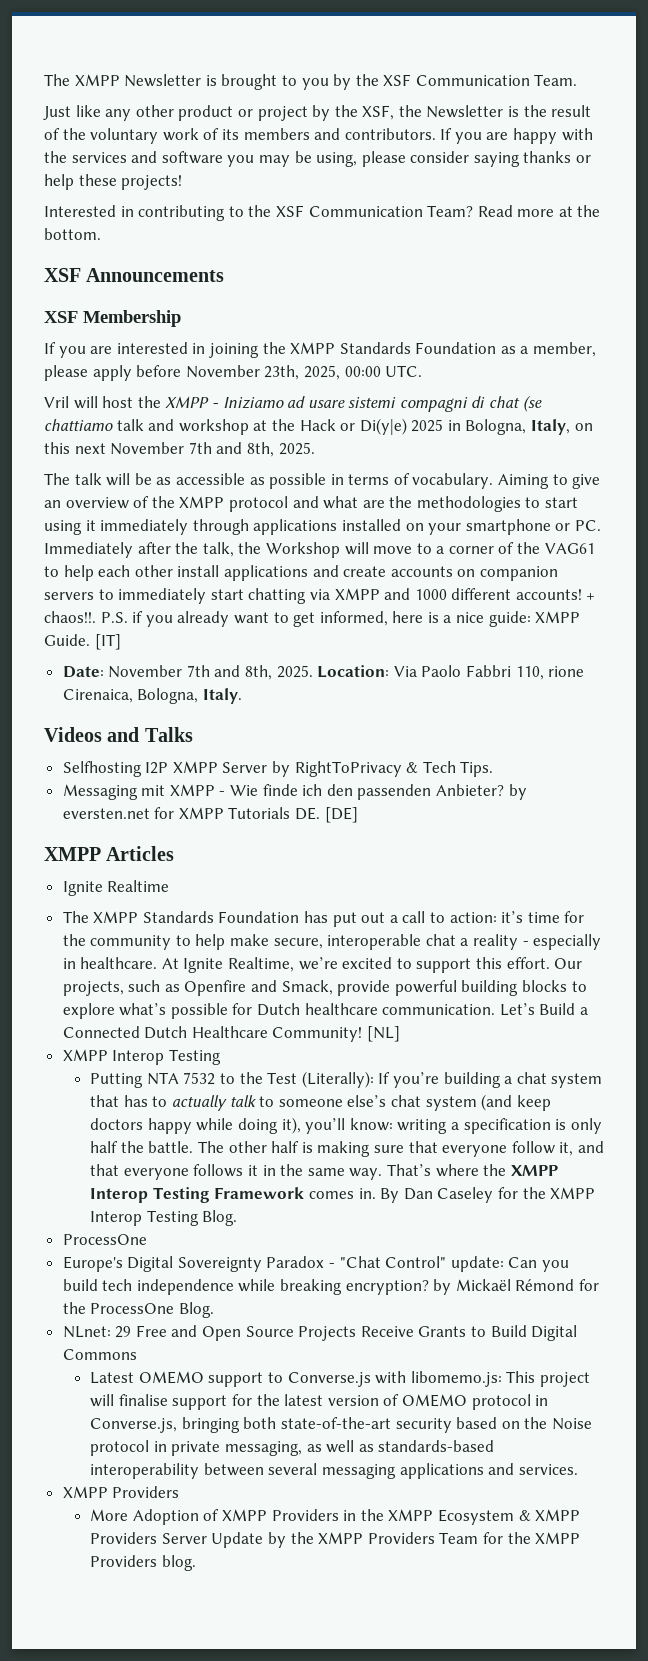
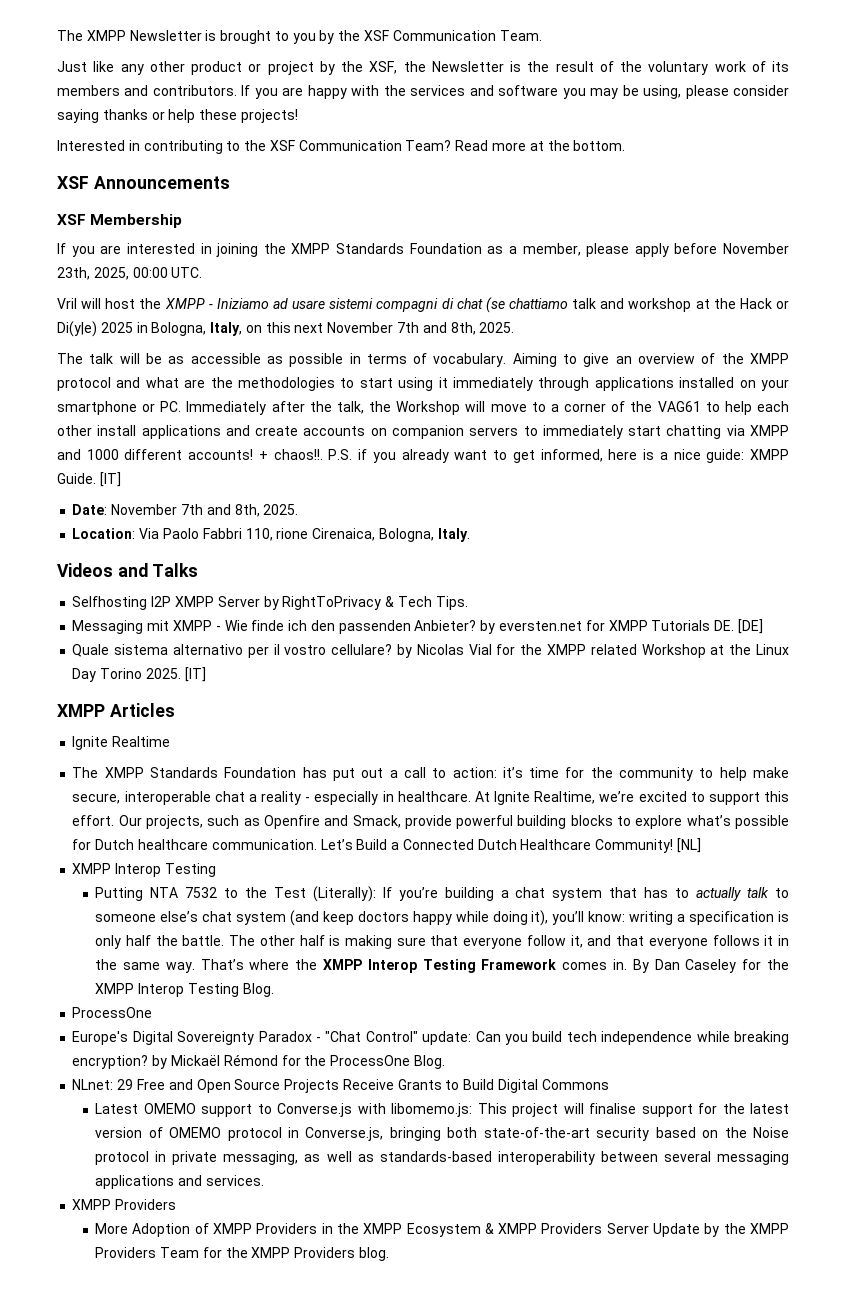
- Date: November 7th and 8th, 2025. Location: Via Paolo Fabbri 110, rione Cirenaica, Bologna, Italy.
+ Date: November 7th and 8th, 2025.
+ Location: Via Paolo Fabbri 110, rione Cirenaica, Bologna, Italy.
+ Quale sistema alternativo per il vostro cellulare? by Nicolas Vial for the XMPP related Workshop at the Linux Day Torino 2025. [IT]

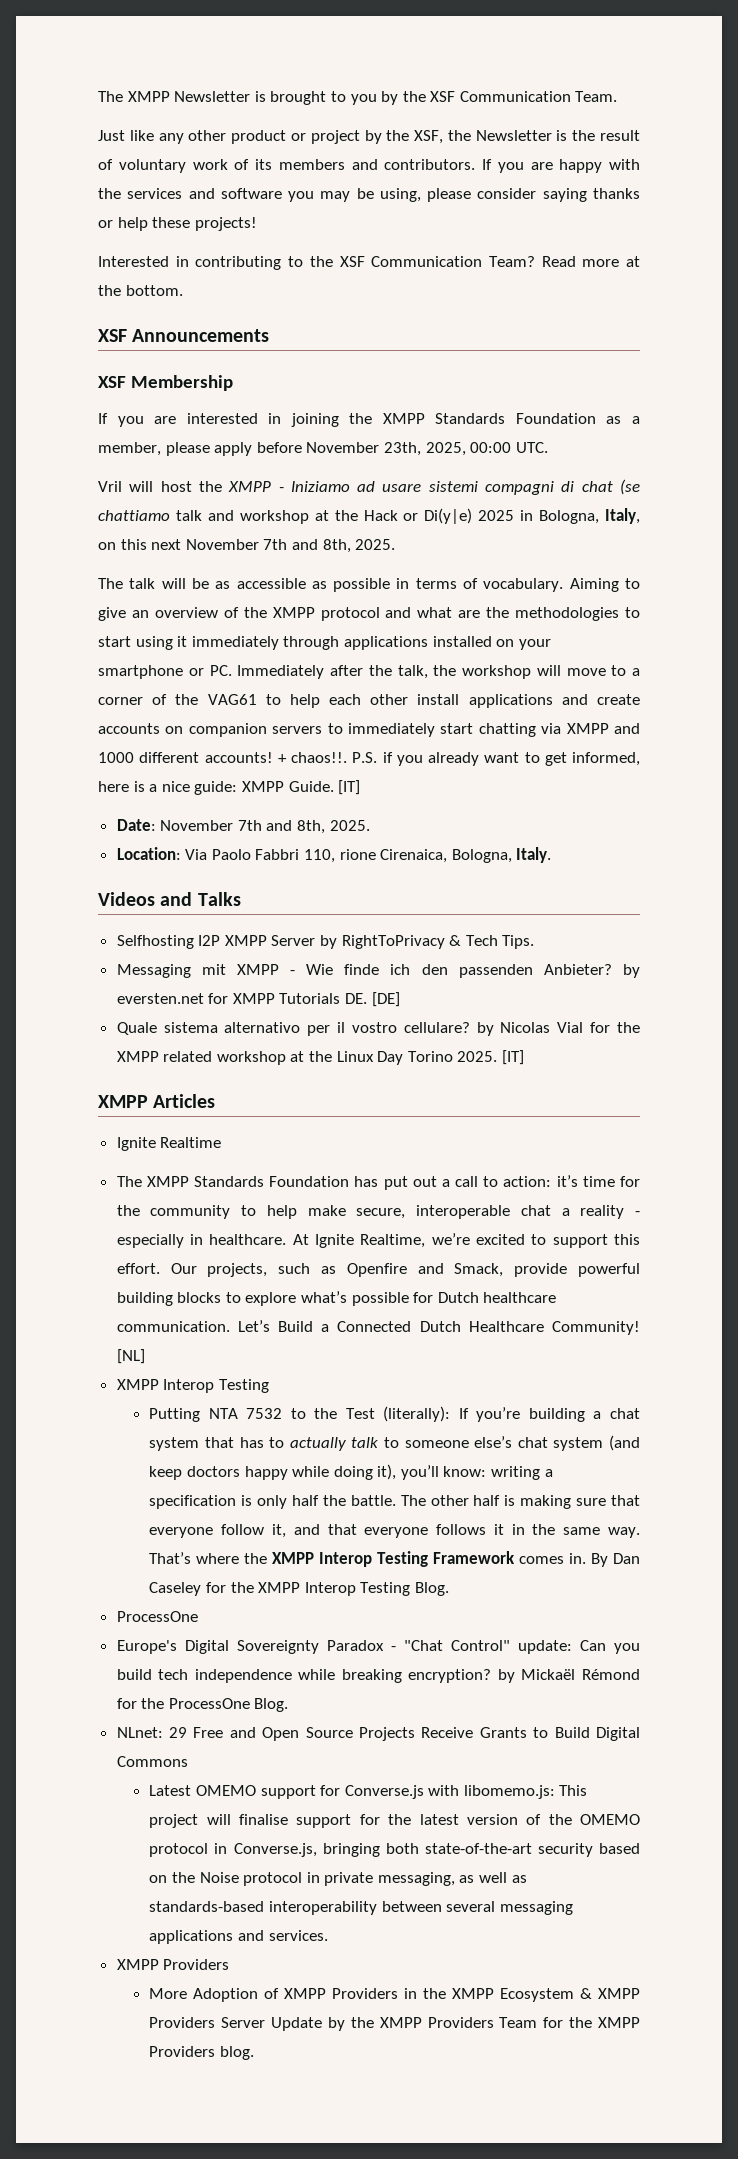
- Just like any other product or project by the XSF, the Newsletter is the result of the voluntary work of its members and contributors.
+ Just like any other product or project by the XSF, the Newsletter is the result of voluntary work of its members and contributors.
- Aiming to give an overview of the XMPP protocol and what are the methodologies to start using it immediately through applications installed on your smartphone or PC. Immediately after the talk, the Workshop will move to a corner of the VAG61 to help each other install applications and create accounts on companion servers to immediately start chatting via XMPP and 1000 different accounts!
+ Aiming to give an overview of the XMPP protocol and what are the methodologies to start using it immediately through applications installed on your smartphone or PC. Immediately after the talk, the workshop will move to a corner of the VAG61 to help each other install applications and create accounts on companion servers to immediately start chatting via XMPP and 1000 different accounts!
- Quale sistema alternativo per il vostro cellulare? by Nicolas Vial for the XMPP related Workshop at the Linux Day Torino 2025.
+ Quale sistema alternativo per il vostro cellulare? by Nicolas Vial for the XMPP related workshop at the Linux Day Torino 2025.
- Putting NTA 7532 to the Test (Literally): If you’re building a chat system that has to actually talk to someone else’s chat system (and keep doctors happy while doing it), you’ll know: writing a specification is only half the battle.
+ Putting NTA 7532 to the Test (literally): If you’re building a chat system that has to actually talk to someone else’s chat system (and keep doctors happy while doing it), you’ll know: writing a specification is only half the battle.
- Latest OMEMO support to Converse.js with libomemo.js: This project will finalise support for the latest version of OMEMO protocol in Converse.js, bringing both state-of-the-art security based on the Noise protocol in private messaging, as well as standards-based interoperability between several messaging applications and services.
+ Latest OMEMO support for Converse.js with libomemo.js: This project will finalise support for the latest version of the OMEMO protocol in Converse.js, bringing both state-of-the-art security based on the Noise protocol in private messaging, as well as standards-based interoperability between several messaging applications and services.

